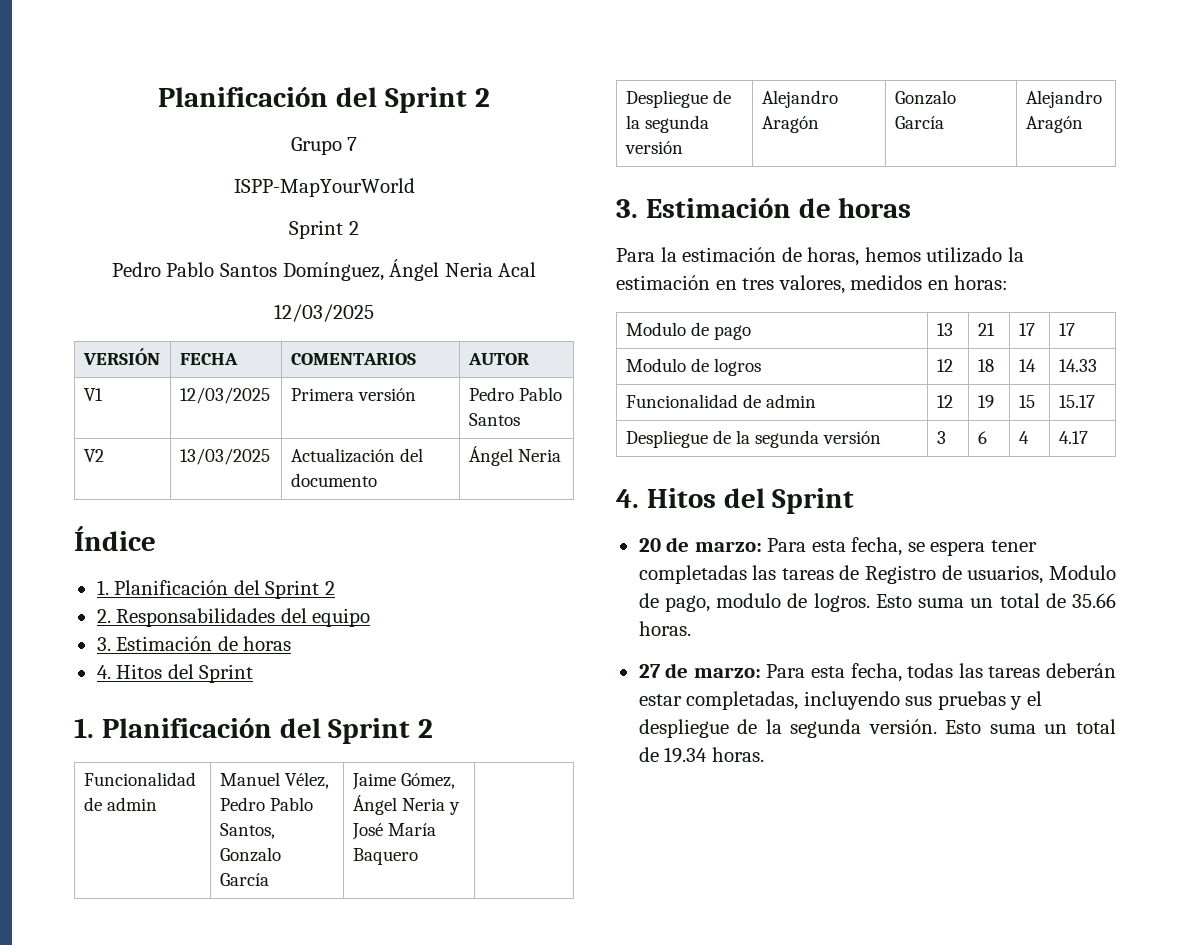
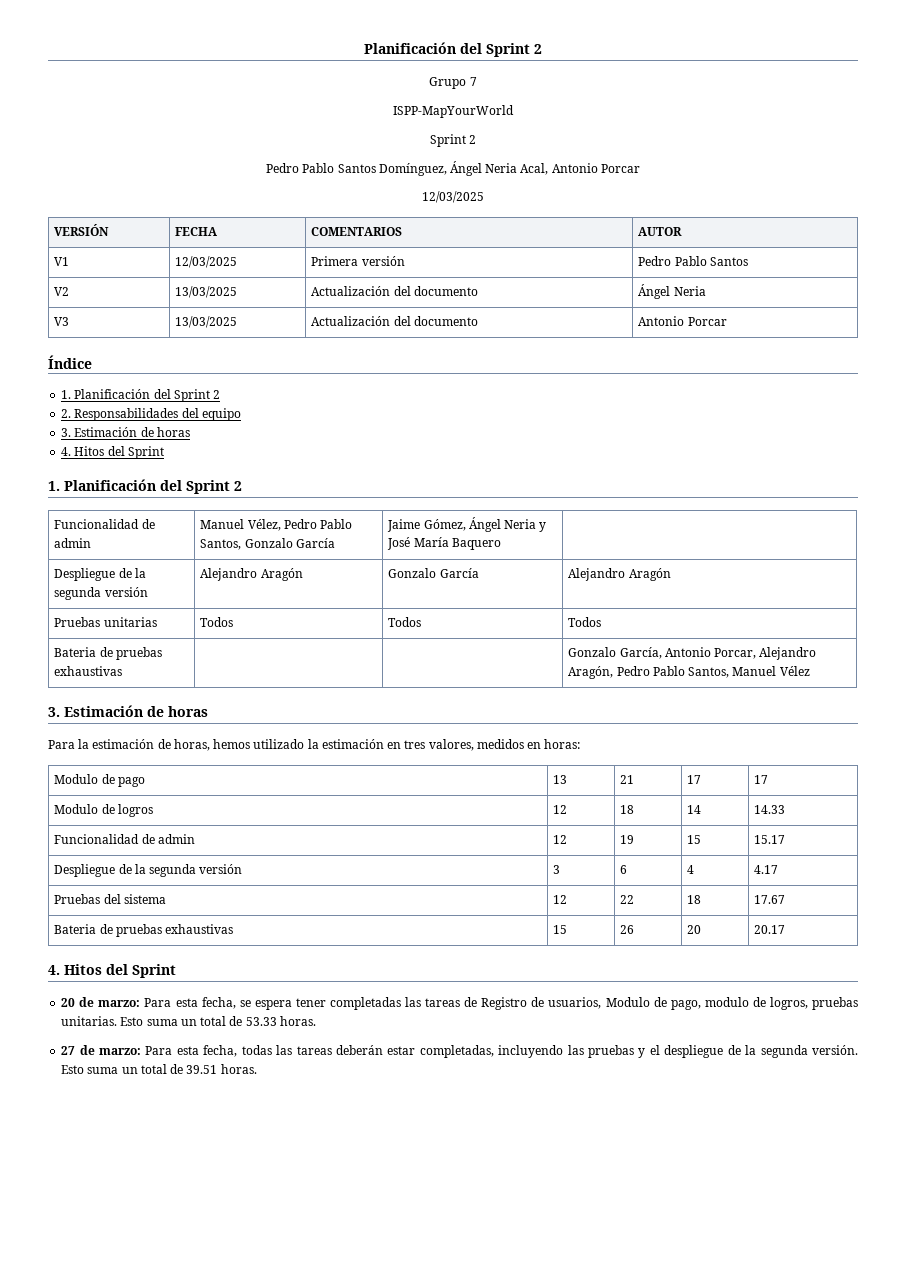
- Pedro Pablo Santos Domínguez, Ángel Neria Acal
+ Pedro Pablo Santos Domínguez, Ángel Neria Acal, Antonio Porcar
+ V3 | 13/03/2025 | Actualización del documento | Antonio Porcar
+ Pruebas unitarias | Todos | Todos | Todos
+ Bateria de pruebas exhaustivas | | | Gonzalo García, Antonio Porcar, Alejandro Aragón, Pedro Pablo Santos, Manuel Vélez
+ Pruebas del sistema | 12 | 22 | 18 | 17.67
+ Bateria de pruebas exhaustivas | 15 | 26 | 20 | 20.17
- 20 de marzo: Para esta fecha, se espera tener completadas las tareas de Registro de usuarios, Modulo de pago, modulo de logros. Esto suma un total de 35.66 horas.
+ 20 de marzo: Para esta fecha, se espera tener completadas las tareas de Registro de usuarios, Modulo de pago, modulo de logros, pruebas unitarias. Esto suma un total de 53.33 horas.
- 27 de marzo: Para esta fecha, todas las tareas deberán estar completadas, incluyendo sus pruebas y el despliegue de la segunda versión.
+ 27 de marzo: Para esta fecha, todas las tareas deberán estar completadas, incluyendo las pruebas y el despliegue de la segunda versión.
- Esto suma un total de 19.34 horas.
+ Esto suma un total de 39.51 horas.

